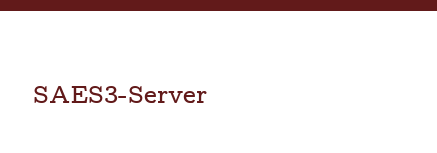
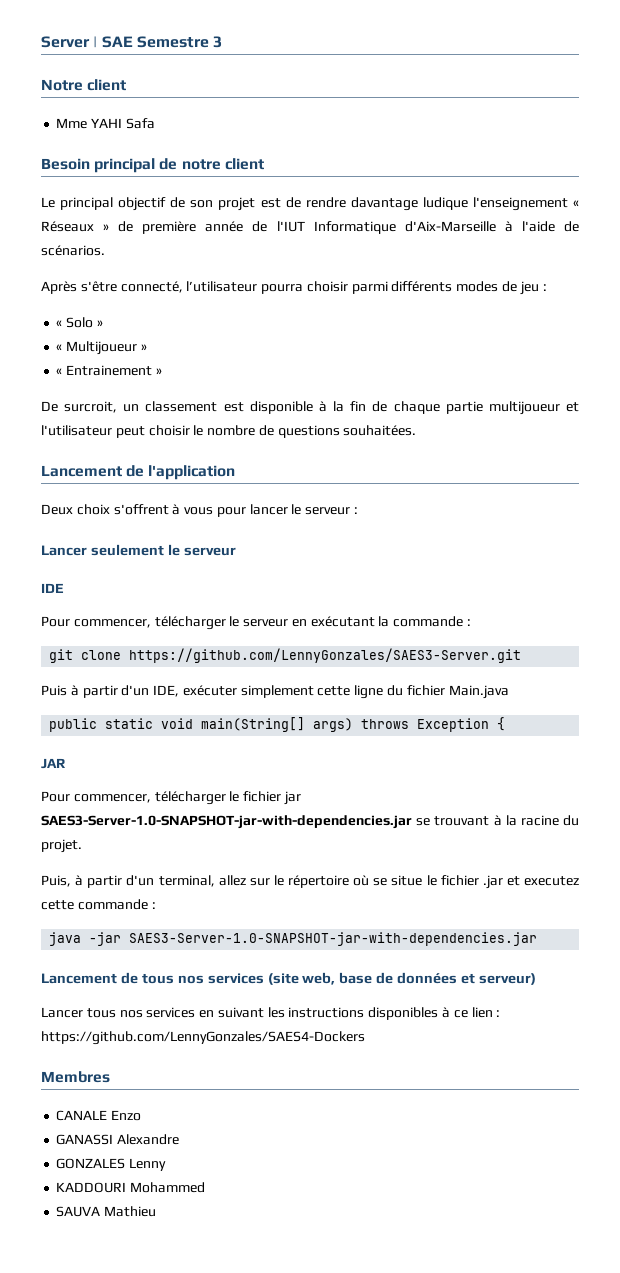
- SAES3-Server
+ Server | SAE Semestre 3
+ Notre client
+ Mme YAHI Safa
+ Besoin principal de notre client
+ Le principal objectif de son projet est de rendre davantage ludique l'enseignement « Réseaux » de première année de l'IUT Informatique d'Aix-Marseille à l'aide de scénarios.
+ Après s'être connecté, l’utilisateur pourra choisir parmi différents modes de jeu :
+ « Solo »
+ « Multijoueur »
+ « Entrainement »
+ De surcroit, un classement est disponible à la fin de chaque partie multijoueur et l'utilisateur peut choisir le nombre de questions souhaitées.
+ Lancement de l'application
+ Deux choix s'offrent à vous pour lancer le serveur :
+ Lancer seulement le serveur
+ IDE
+ Pour commencer, télécharger le serveur en exécutant la commande :
+ git clone https://github.com/LennyGonzales/SAES3-Server.git
+ Puis à partir d'un IDE, exécuter simplement cette ligne du fichier Main.java
+ public static void main(String[] args) throws Exception {
+ JAR
+ Pour commencer, télécharger le fichier jar SAES3-Server-1.0-SNAPSHOT-jar-with-dependencies.jar se trouvant à la racine du projet.
+ Puis, à partir d'un terminal, allez sur le répertoire où se situe le fichier .jar et executez cette commande :
+ java -jar SAES3-Server-1.0-SNAPSHOT-jar-with-dependencies.jar
+ Lancement de tous nos services (site web, base de données et serveur)
+ Lancer tous nos services en suivant les instructions disponibles à ce lien : https://github.com/LennyGonzales/SAES4-Dockers
+ Membres
+ CANALE Enzo
+ GANASSI Alexandre
+ GONZALES Lenny
+ KADDOURI Mohammed
+ SAUVA Mathieu

